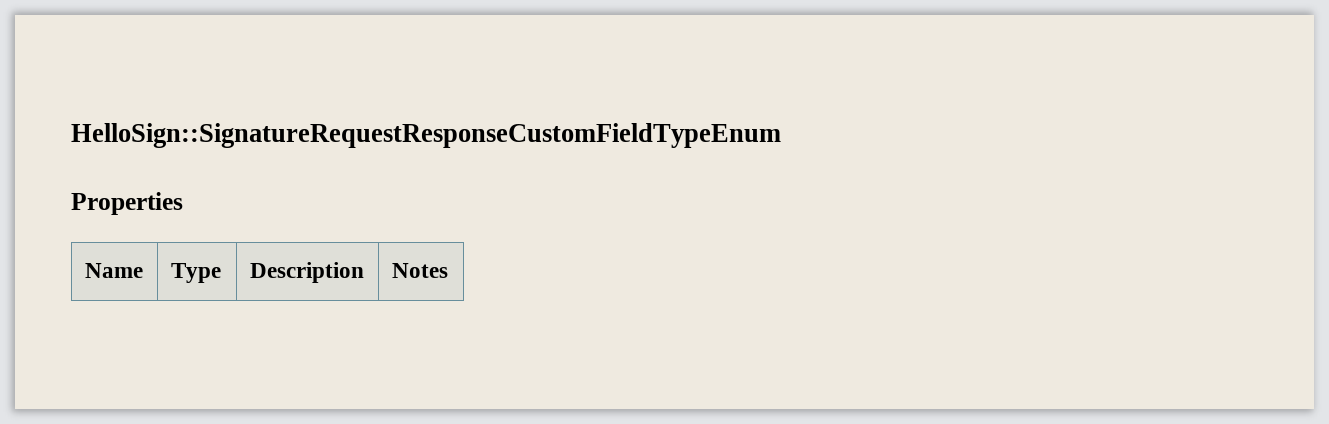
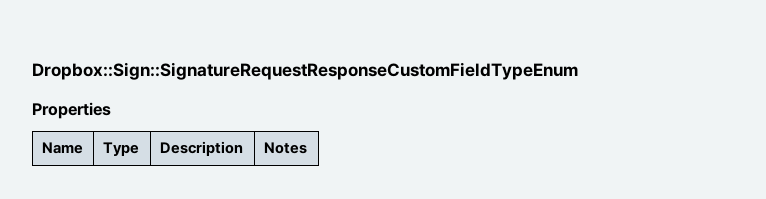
- HelloSign::SignatureRequestResponseCustomFieldTypeEnum
+ Dropbox::Sign::SignatureRequestResponseCustomFieldTypeEnum

